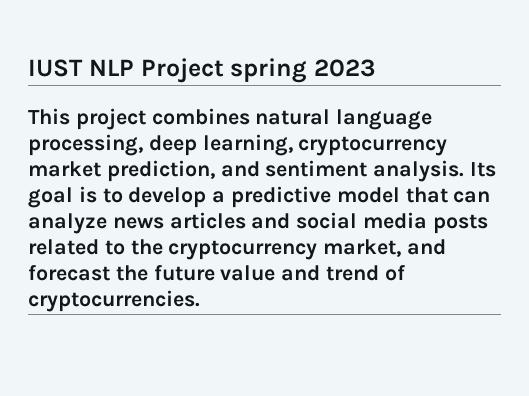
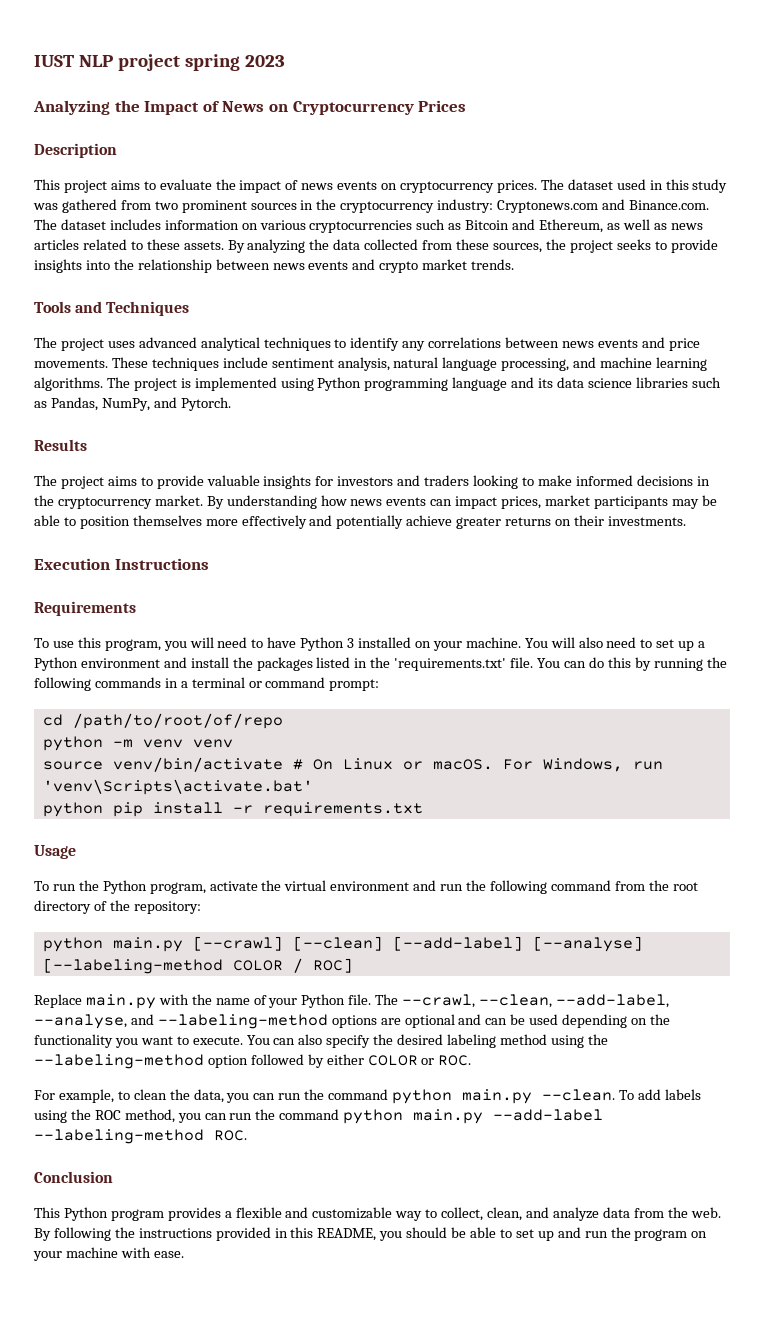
- IUST NLP Project spring 2023
+ IUST NLP project spring 2023
- This project combines natural language processing, deep learning, cryptocurrency market prediction, and sentiment analysis. Its goal is to develop a predictive model that can analyze news articles and social media posts related to the cryptocurrency market, and forecast the future value and trend of cryptocurrencies.
+ Analyzing the Impact of News on Cryptocurrency Prices
+ Description
+ This project aims to evaluate the impact of news events on cryptocurrency prices. The dataset used in this study was gathered from two prominent sources in the cryptocurrency industry: Cryptonews.com and Binance.com. The dataset includes information on various cryptocurrencies such as Bitcoin and Ethereum, as well as news articles related to these assets. By analyzing the data collected from these sources, the project seeks to provide insights into the relationship between news events and crypto market trends.
+ Tools and Techniques
+ The project uses advanced analytical techniques to identify any correlations between news events and price movements. These techniques include sentiment analysis, natural language processing, and machine learning algorithms. The project is implemented using Python programming language and its data science libraries such as Pandas, NumPy, and Pytorch.
+ Results
+ The project aims to provide valuable insights for investors and traders looking to make informed decisions in the cryptocurrency market. By understanding how news events can impact prices, market participants may be able to position themselves more effectively and potentially achieve greater returns on their investments.
+ Execution Instructions
+ Requirements
+ To use this program, you will need to have Python 3 installed on your machine. You will also need to set up a Python environment and install the packages listed in the 'requirements.txt' file. You can do this by running the following commands in a terminal or command prompt:
+ cd /path/to/root/of/repo
+ python -m venv venv
+ source venv/bin/activate # On Linux or macOS. For Windows, run 'venv\Scripts\activate.bat'
+ python pip install -r requirements.txt
+ Usage
+ To run the Python program, activate the virtual environment and run the following command from the root directory of the repository:
+ python main.py [--crawl] [--clean] [--add-label] [--analyse] [--labeling-method COLOR / ROC]
+ Replace main.py with the name of your Python file. The --crawl, --clean, --add-label, --analyse, and --labeling-method options are optional and can be used depending on the functionality you want to execute. You can also specify the desired labeling method using the --labeling-method option followed by either COLOR or ROC.
+ For example, to clean the data, you can run the command python main.py --clean. To add labels using the ROC method, you can run the command python main.py --add-label --labeling-method ROC.
+ Conclusion
+ This Python program provides a flexible and customizable way to collect, clean, and analyze data from the web. By following the instructions provided in this README, you should be able to set up and run the program on your machine with ease.

